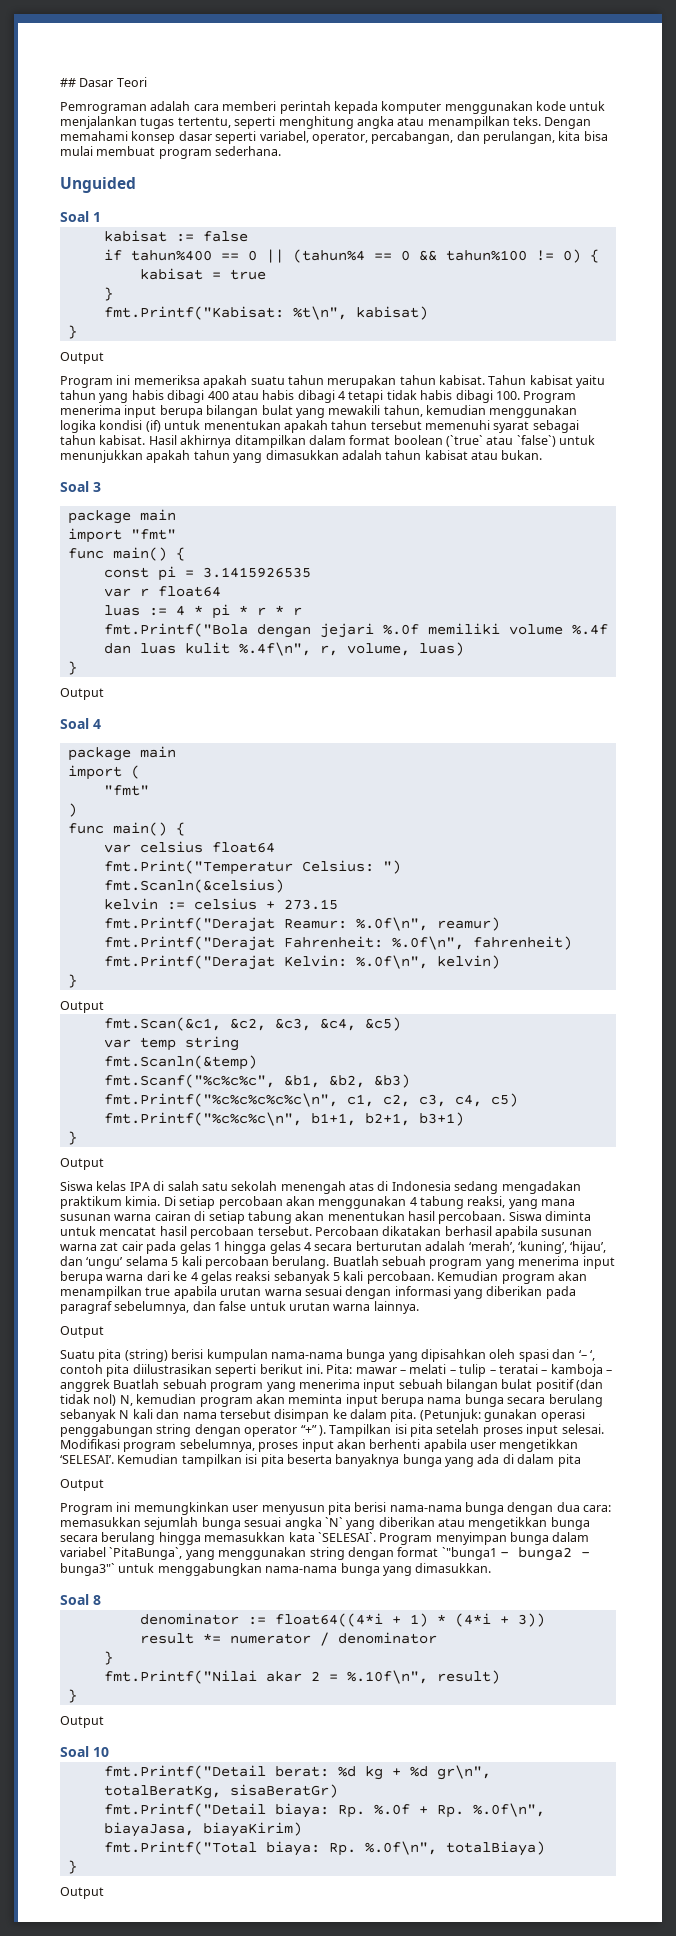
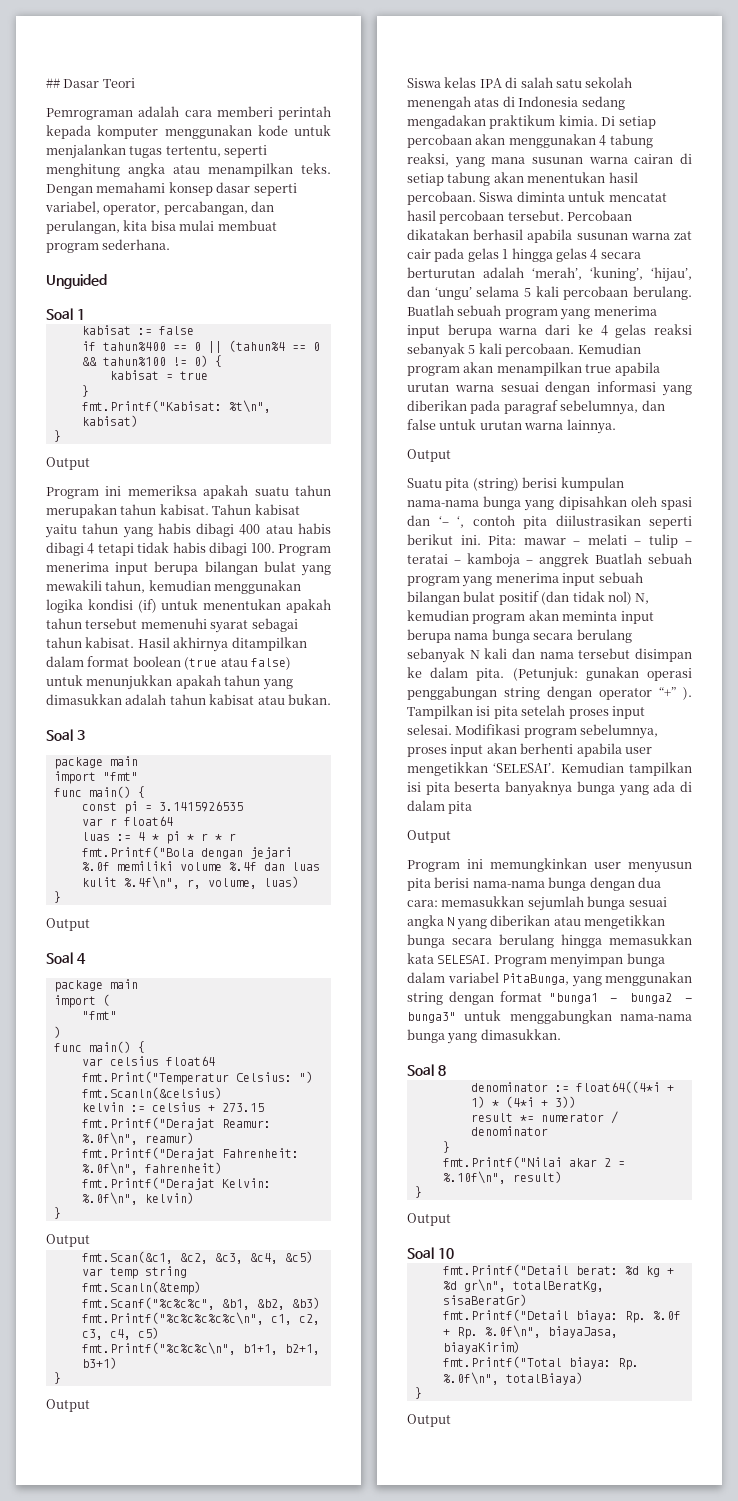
- Hasil akhirnya ditampilkan dalam format boolean (`true` atau `false`) untuk menunjukkan apakah tahun yang dimasukkan adalah tahun kabisat atau bukan.
+ Hasil akhirnya ditampilkan dalam format boolean (true atau false) untuk menunjukkan apakah tahun yang dimasukkan adalah tahun kabisat atau bukan.
- Program ini memungkinkan user menyusun pita berisi nama-nama bunga dengan dua cara: memasukkan sejumlah bunga sesuai angka `N` yang diberikan atau mengetikkan bunga secara berulang hingga memasukkan kata `SELESAI`.
+ Program ini memungkinkan user menyusun pita berisi nama-nama bunga dengan dua cara: memasukkan sejumlah bunga sesuai angka N yang diberikan atau mengetikkan bunga secara berulang hingga memasukkan kata SELESAI.
- Program menyimpan bunga dalam variabel `PitaBunga`, yang menggunakan string dengan format `"bunga1 - bunga2 - bunga3"` untuk menggabungkan nama-nama bunga yang dimasukkan.
+ Program menyimpan bunga dalam variabel PitaBunga, yang menggunakan string dengan format "bunga1 - bunga2 - bunga3" untuk menggabungkan nama-nama bunga yang dimasukkan.

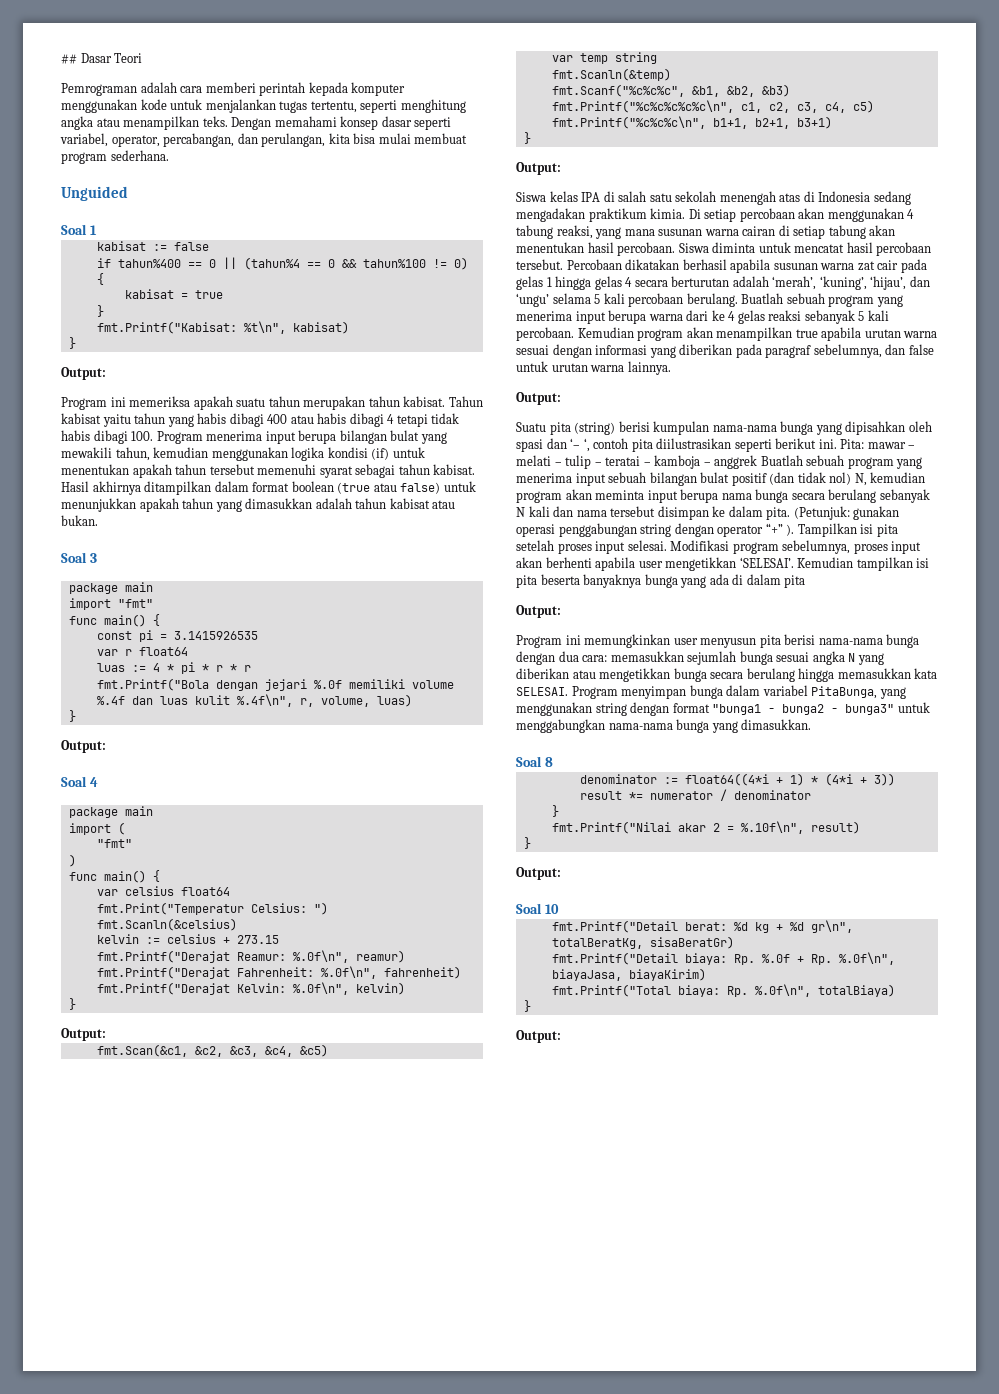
  fmt.Printf("Kabisat: %t\n", kabisat)
  }
- Output
+ Output:
  fmt.Printf("Bola dengan jejari %.0f memiliki volume %.4f dan luas kulit %.4f\n", r, volume, luas)
  }
- Output
+ Output:
  fmt.Printf("Derajat Kelvin: %.0f\n", kelvin)
  }
- Output
+ Output:
  fmt.Printf("%c%c%c\n", b1+1, b2+1, b3+1)
  }
- Output
+ Output:
  Kemudian program akan menampilkan true apabila urutan warna sesuai dengan informasi yang diberikan pada paragraf sebelumnya, dan false untuk urutan warna lainnya.
- Output
+ Output:
  Kemudian tampilkan isi pita beserta banyaknya bunga yang ada di dalam pita
- Output
+ Output:
  fmt.Printf("Nilai akar 2 = %.10f\n", result)
  }
- Output
+ Output:
  fmt.Printf("Total biaya: Rp. %.0f\n", totalBiaya)
  }
- Output
+ Output:

